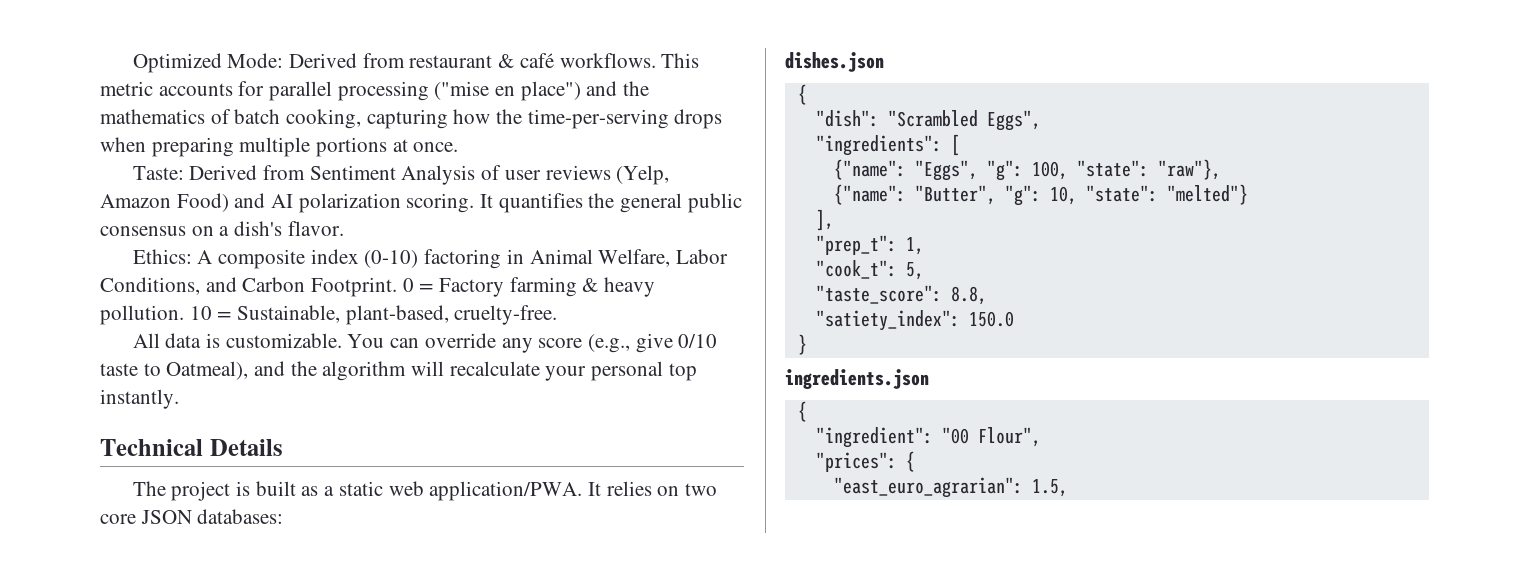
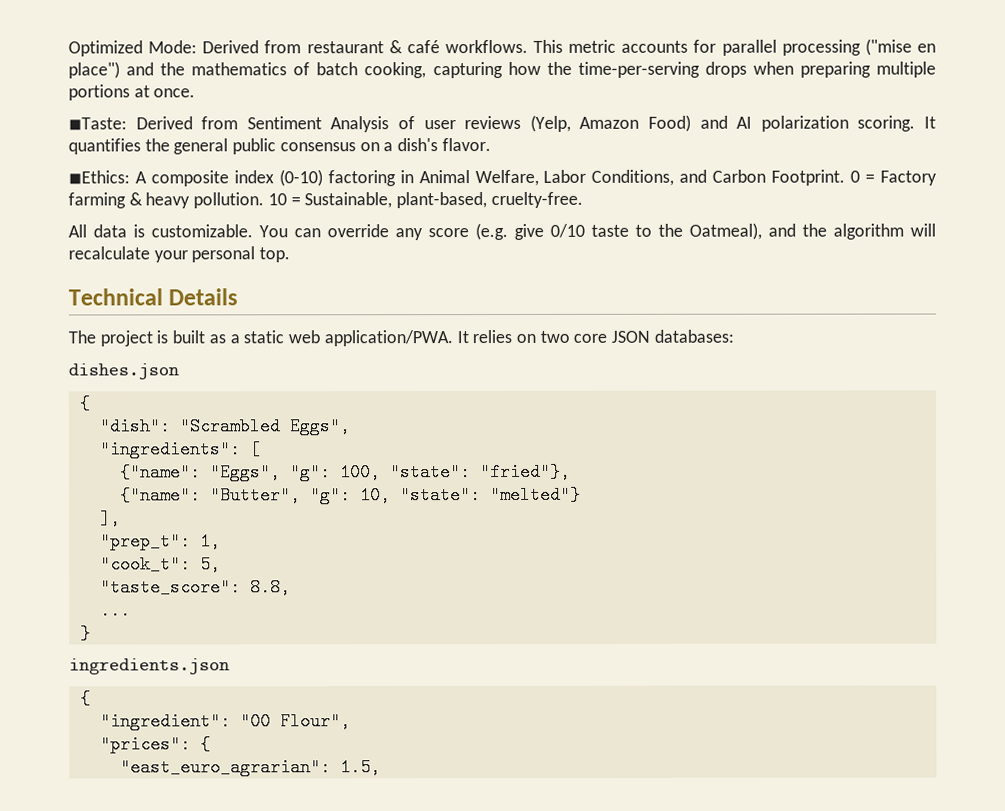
- Taste: Derived from Sentiment Analysis of user reviews (Yelp, Amazon Food) and AI polarization scoring.
+ ◾Taste: Derived from Sentiment Analysis of user reviews (Yelp, Amazon Food) and AI polarization scoring.
- Ethics: A composite index (0-10) factoring in Animal Welfare, Labor Conditions, and Carbon Footprint.
+ ◾Ethics: A composite index (0-10) factoring in Animal Welfare, Labor Conditions, and Carbon Footprint.
- You can override any score (e.g., give 0/10 taste to Oatmeal), and the algorithm will recalculate your personal top instantly.
+ You can override any score (e.g. give 0/10 taste to the Oatmeal), and the algorithm will recalculate your personal top.
- {"name": "Eggs", "g": 100, "state": "raw"},
+ {"name": "Eggs", "g": 100, "state": "fried"},
- "satiety_index": 150.0
+ ...

